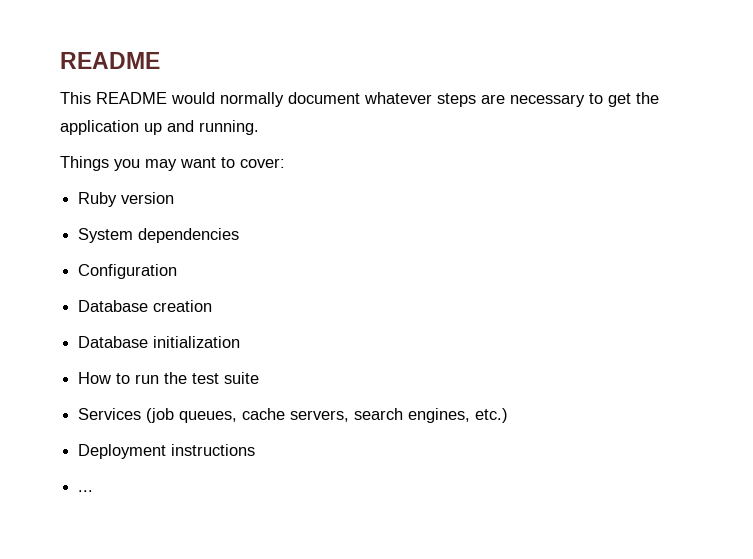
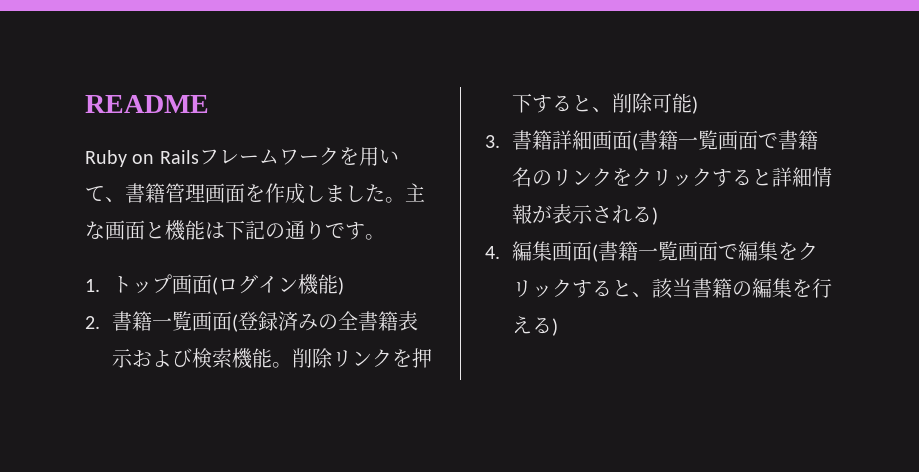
- This README would normally document whatever steps are necessary to get the application up and running.
- Things you may want to cover:
- Ruby version
- System dependencies
- Configuration
- Database creation
- Database initialization
- How to run the test suite
- Services (job queues, cache servers, search engines, etc.)
- Deployment instructions
- ...
+ Ruby on Railsフレームワークを用いて、書籍管理画面を作成しました。主な画面と機能は下記の通りです。
+ 1.トップ画面(ログイン機能)
+ 2.書籍一覧画面(登録済みの全書籍表示および検索機能。削除リンクを押下すると、削除可能)
+ 3.書籍詳細画面(書籍一覧画面で書籍名のリンクをクリックすると詳細情報が表示される)
+ 4.編集画面(書籍一覧画面で編集をクリックすると、該当書籍の編集を行える)

